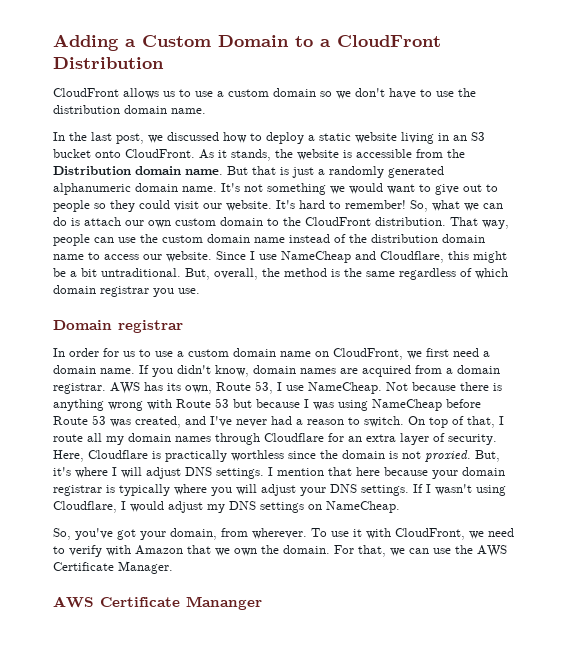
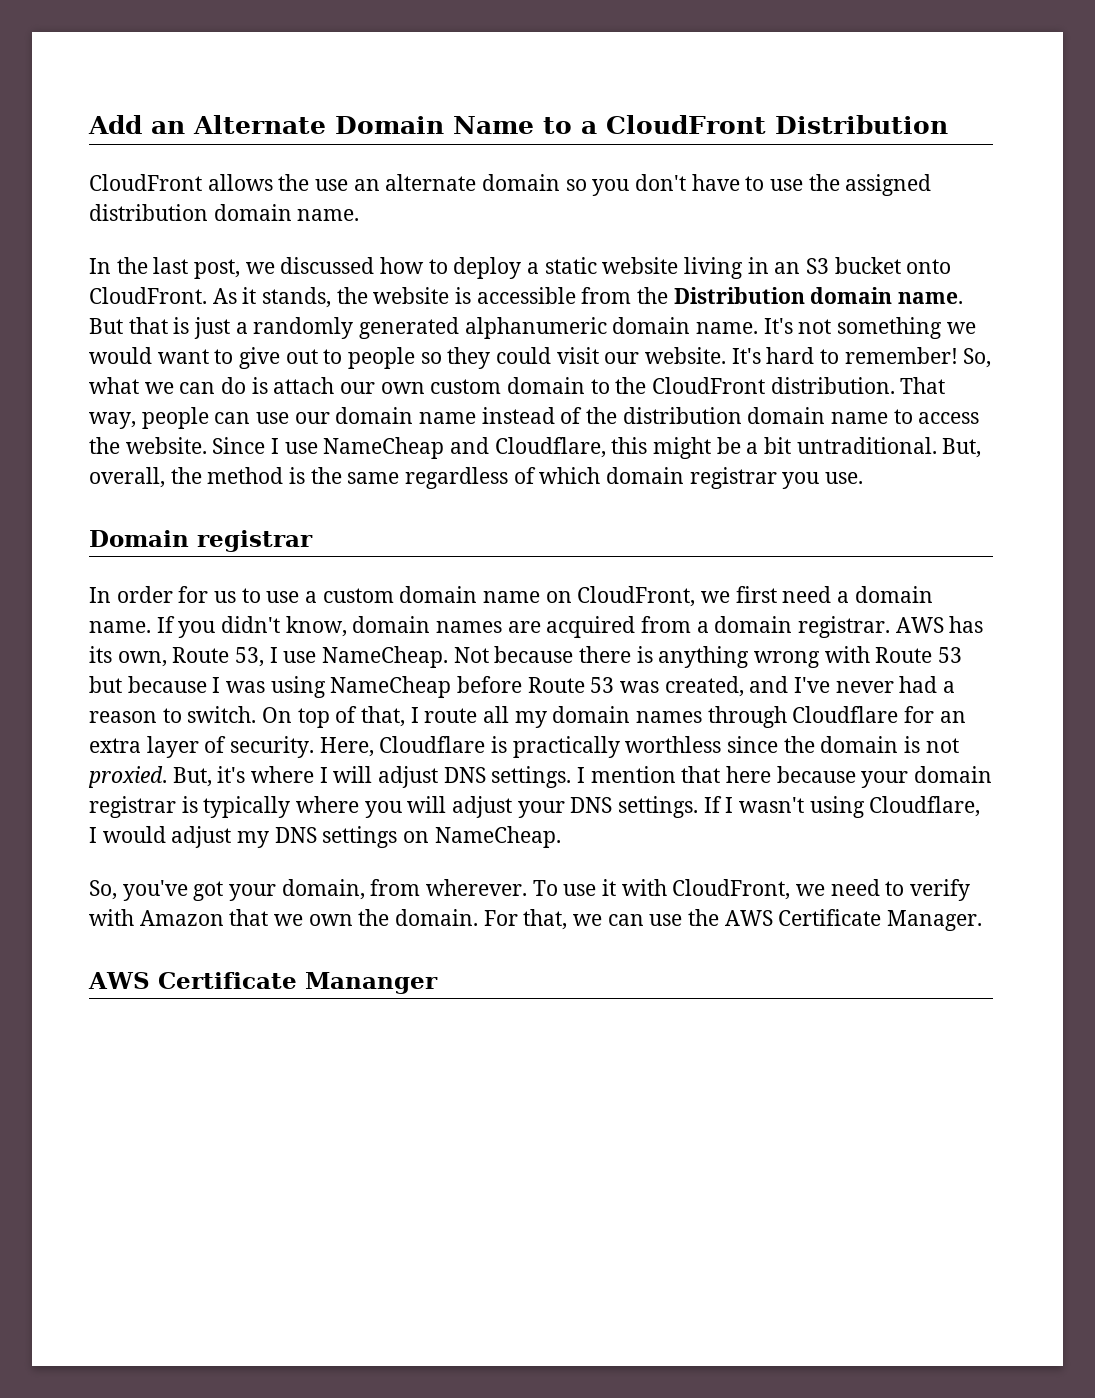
- Adding a Custom Domain to a CloudFront Distribution
+ Add an Alternate Domain Name to a CloudFront Distribution
- CloudFront allows us to use a custom domain so we don't have to use the distribution domain name.
+ CloudFront allows the use an alternate domain so you don't have to use the assigned distribution domain name.
- That way, people can use the custom domain name instead of the distribution domain name to access our website.
+ That way, people can use our domain name instead of the distribution domain name to access the website.

